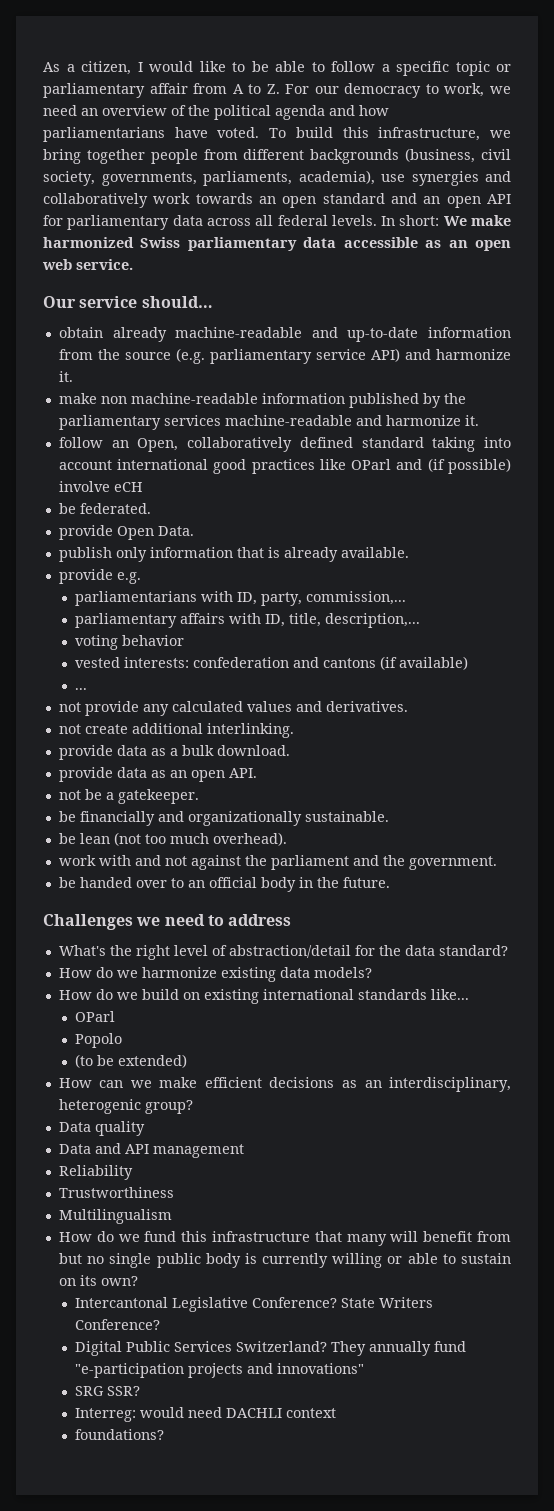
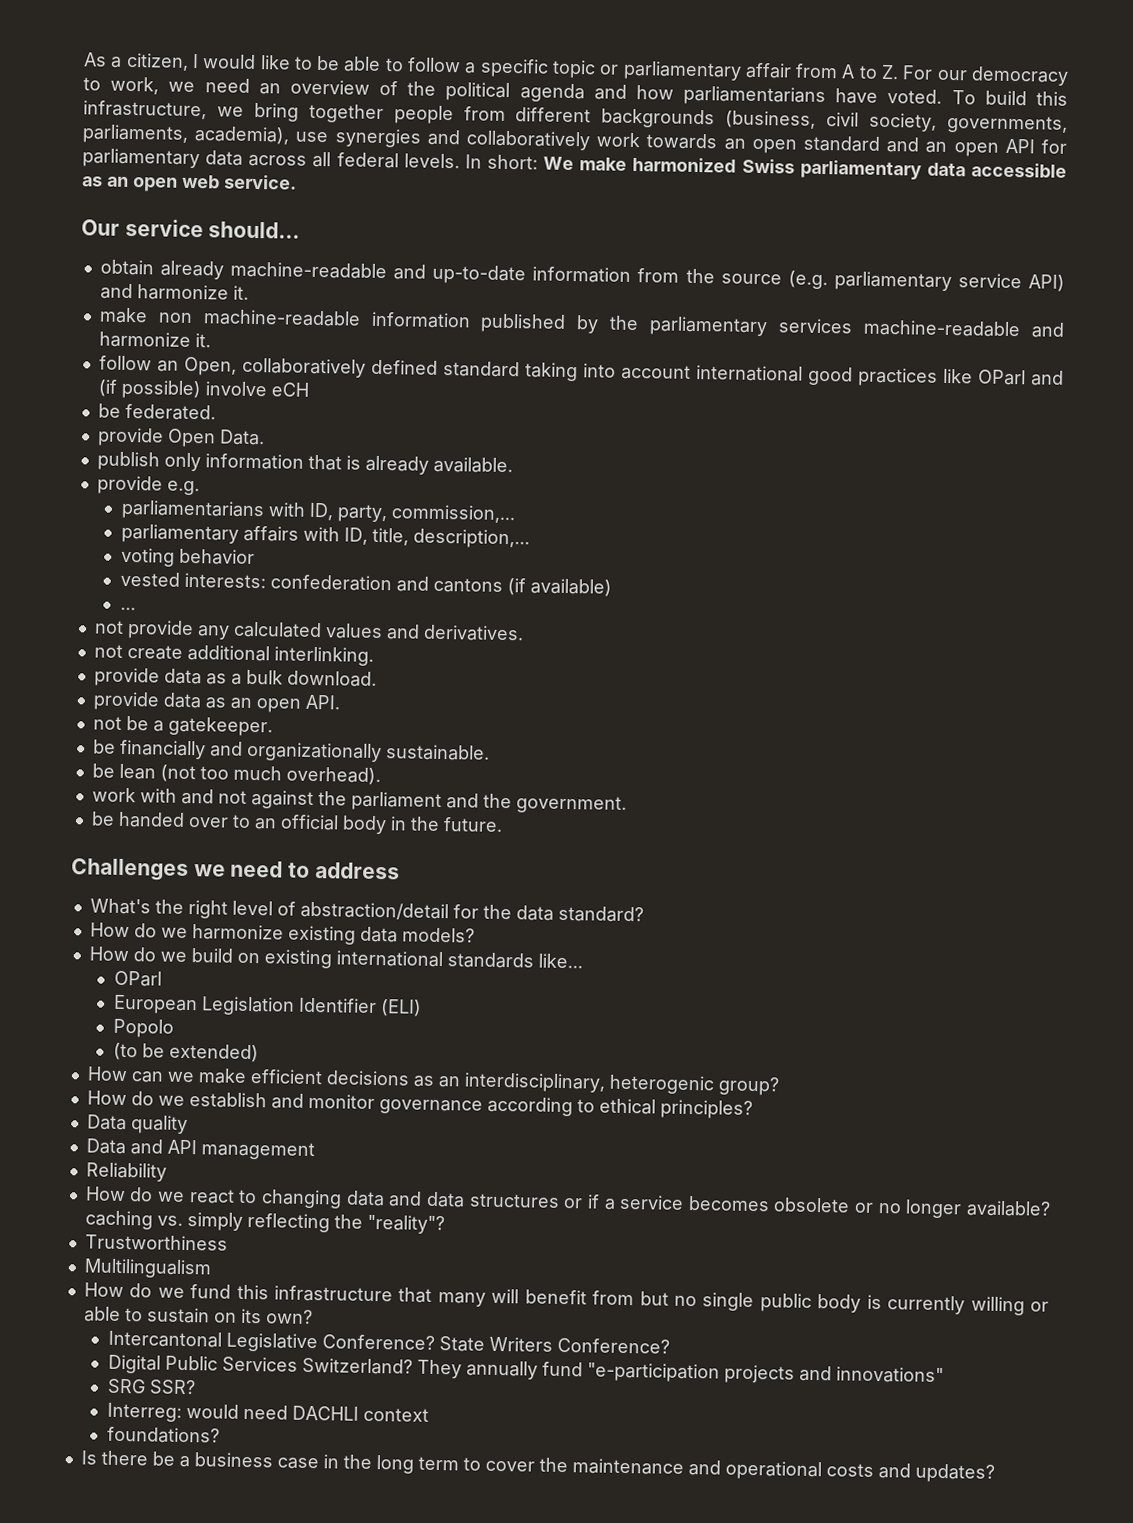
+ European Legislation Identifier (ELI)
+ How do we establish and monitor governance according to ethical principles?
+ How do we react to changing data and data structures or if a service becomes obsolete or no longer available? caching vs. simply reflecting the "reality"?
+ Is there be a business case in the long term to cover the maintenance and operational costs and updates?

